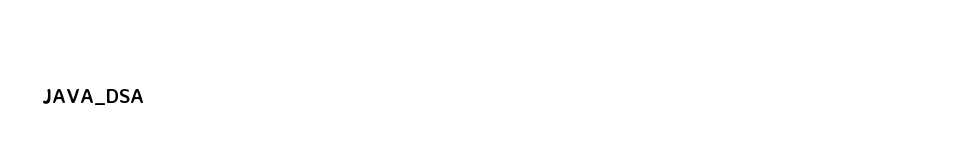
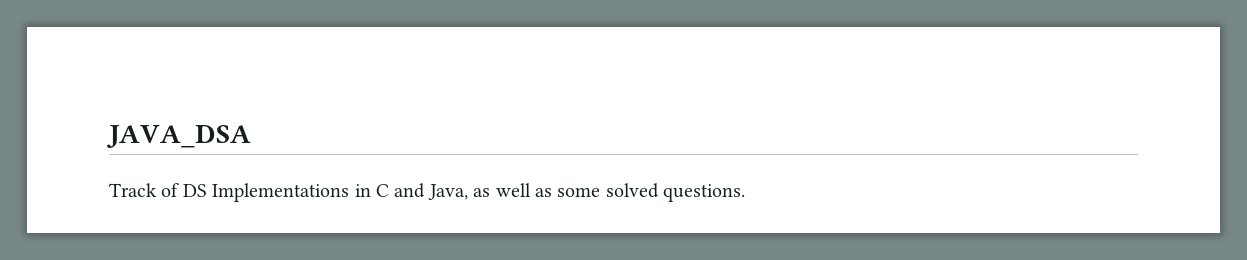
+ Track of DS Implementations in C and Java, as well as some solved questions.

